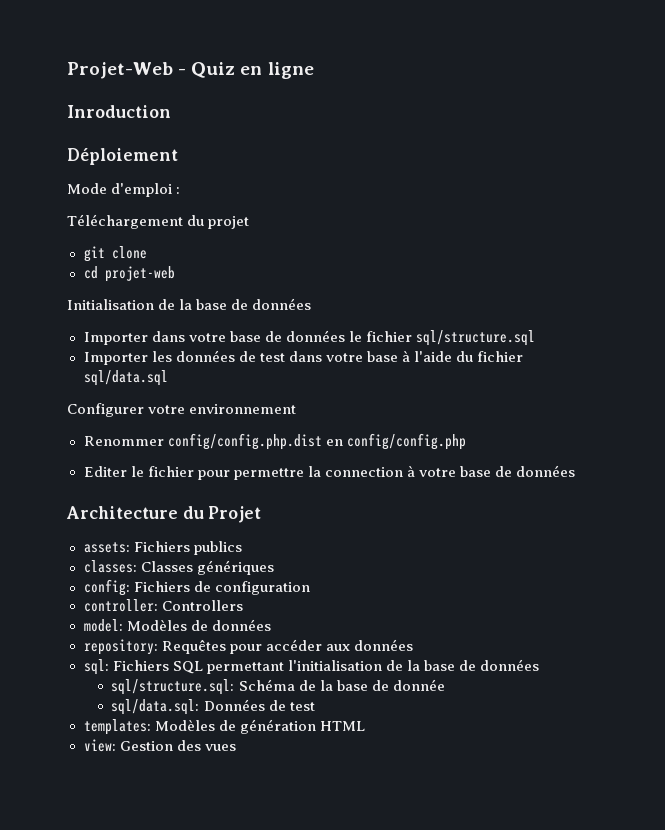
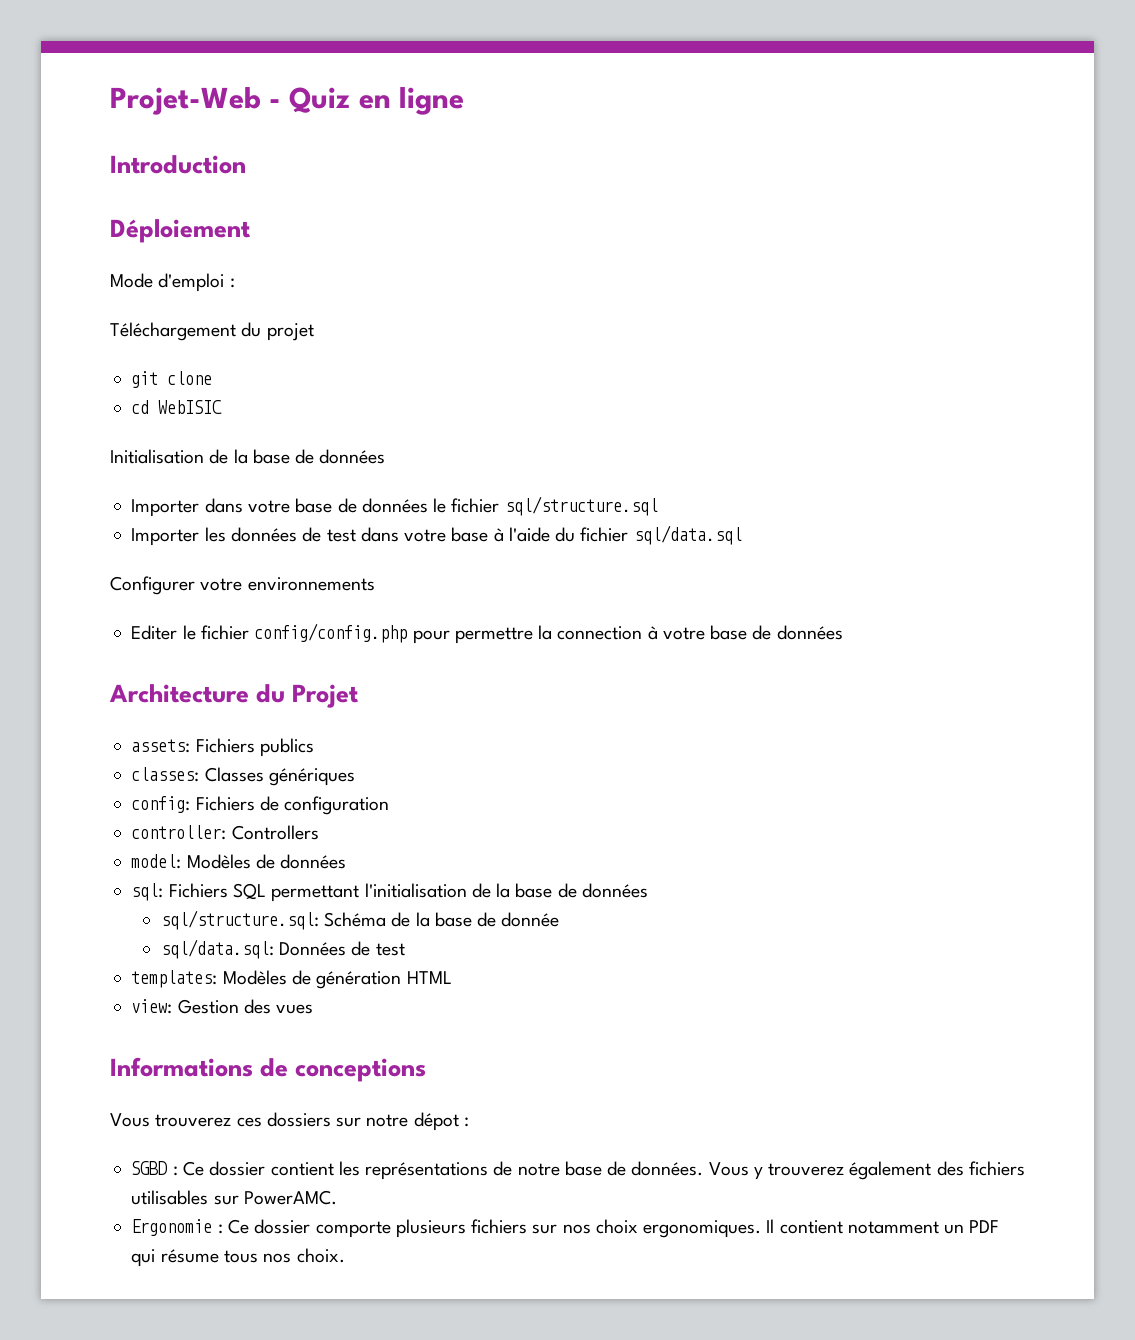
- Inroduction
+ Introduction
- cd projet-web
+ cd WebISIC
- Configurer votre environnement
- Renommer config/config.php.dist en config/config.php
+ Configurer votre environnements
- Editer le fichier pour permettre la connection à votre base de données
+ Editer le fichier config/config.php pour permettre la connection à votre base de données
- repository: Requêtes pour accéder aux données
+ Informations de conceptions
+ Vous trouverez ces dossiers sur notre dépot :
+ SGBD : Ce dossier contient les représentations de notre base de données. Vous y trouverez également des fichiers utilisables sur PowerAMC.
+ Ergonomie : Ce dossier comporte plusieurs fichiers sur nos choix ergonomiques. Il contient notamment un PDF qui résume tous nos choix.

